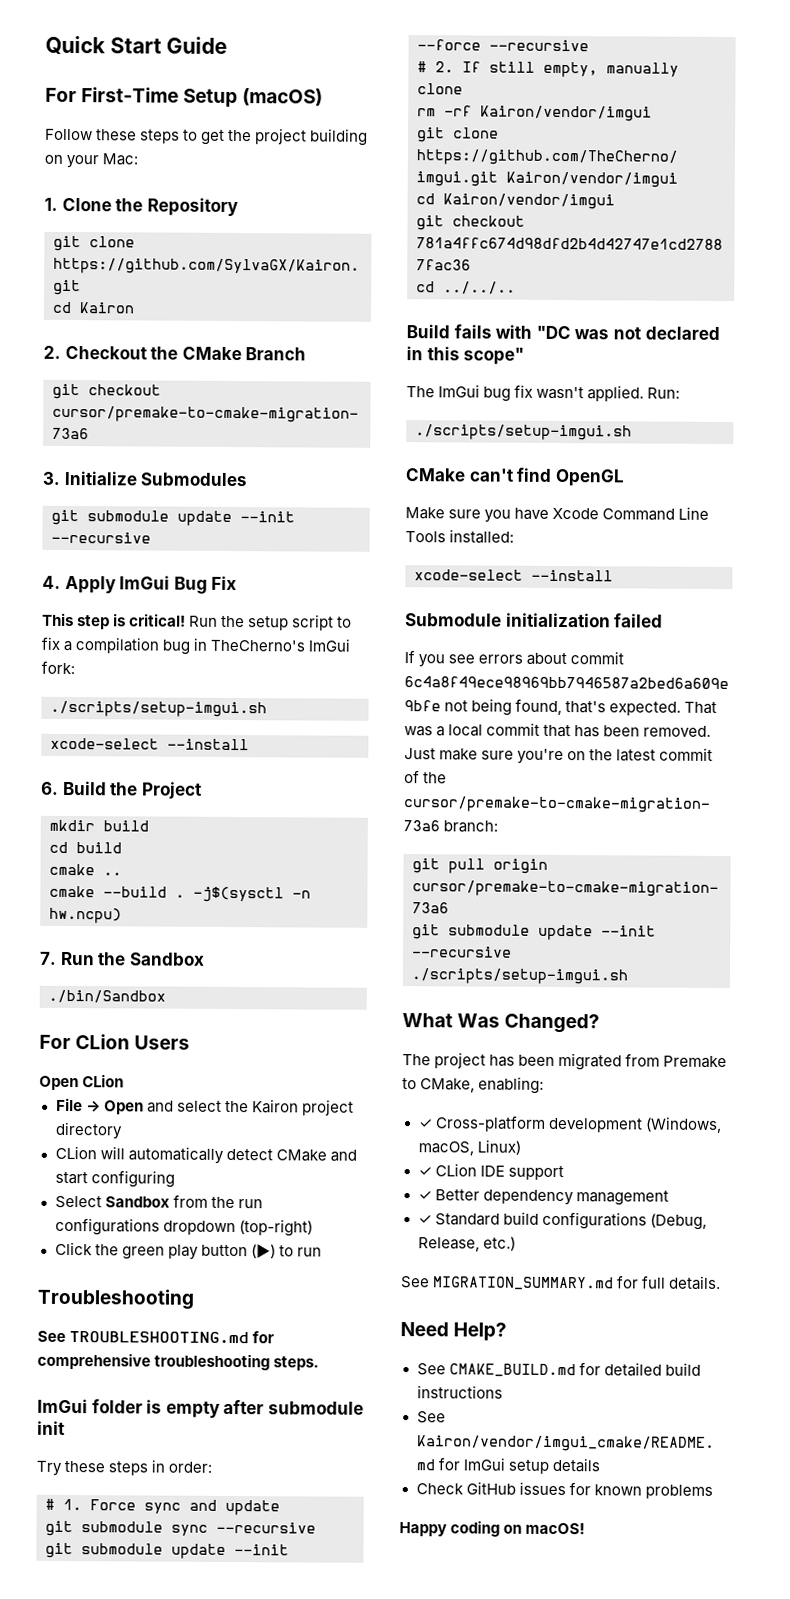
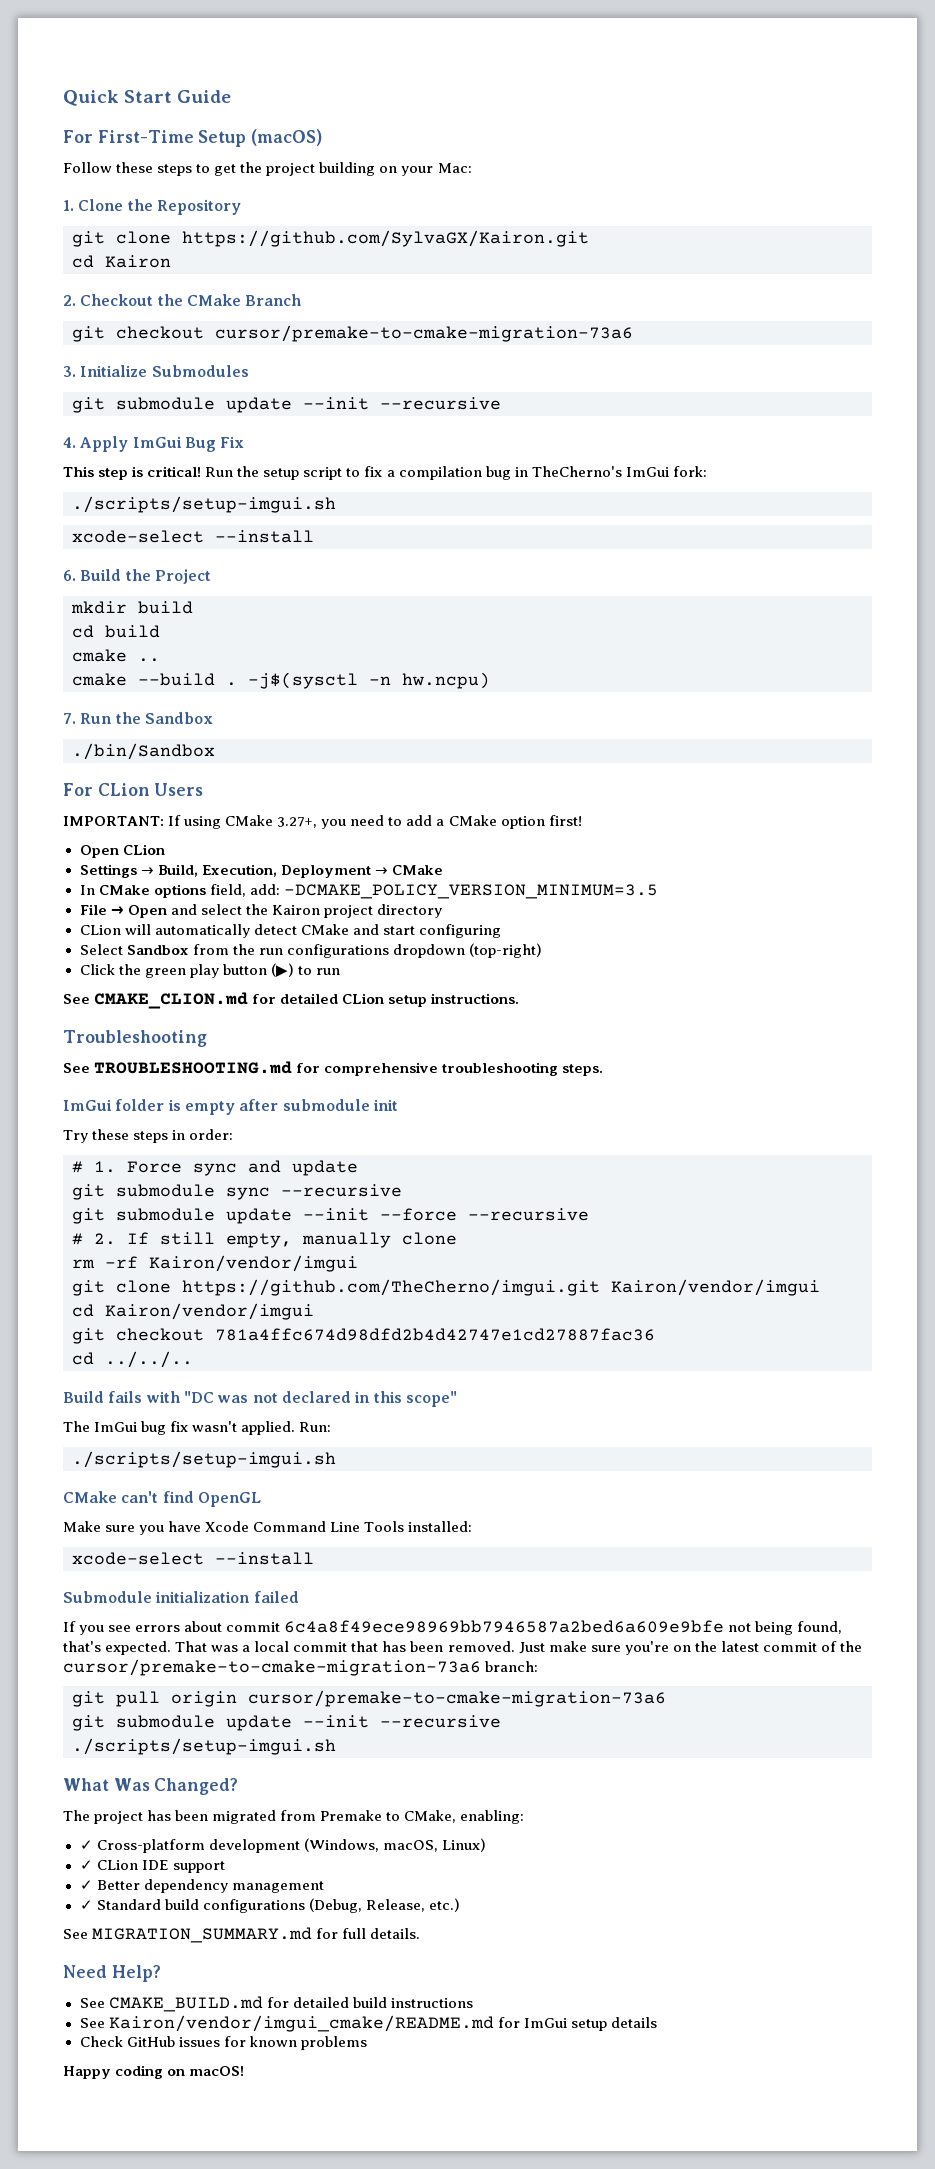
+ IMPORTANT: If using CMake 3.27+, you need to add a CMake option first!
  Open CLion
+ Settings → Build, Execution, Deployment → CMake
+ In CMake options field, add: -DCMAKE_POLICY_VERSION_MINIMUM=3.5
+ See CMAKE_CLION.md for detailed CLion setup instructions.

